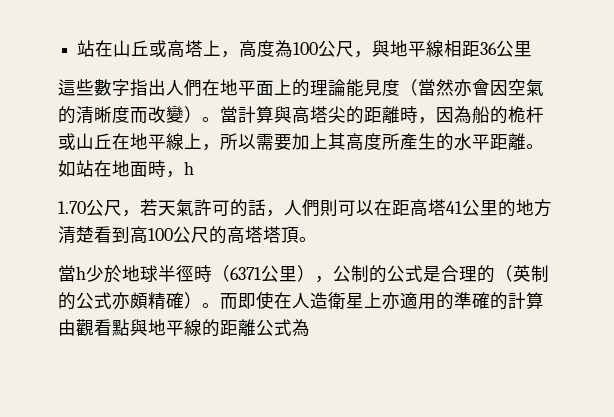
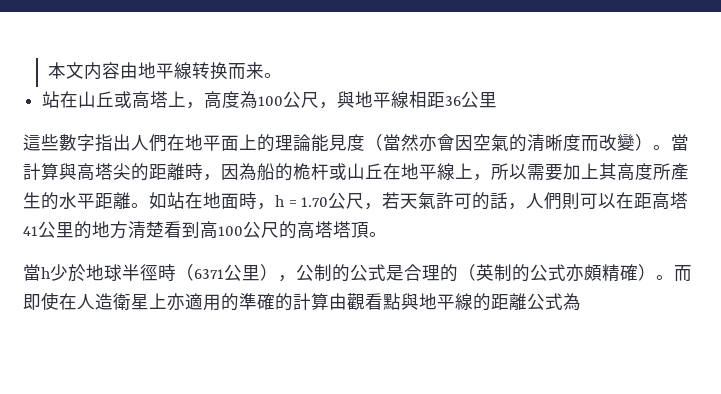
+ 本文内容由地平線转换而来。
- 如站在地面時，h
- 1.70公尺，若天氣許可的話，人們則可以在距高塔41公里的地方清楚看到高100公尺的高塔塔頂。
+ 如站在地面時，h = 1.70公尺，若天氣許可的話，人們則可以在距高塔41公里的地方清楚看到高100公尺的高塔塔頂。

